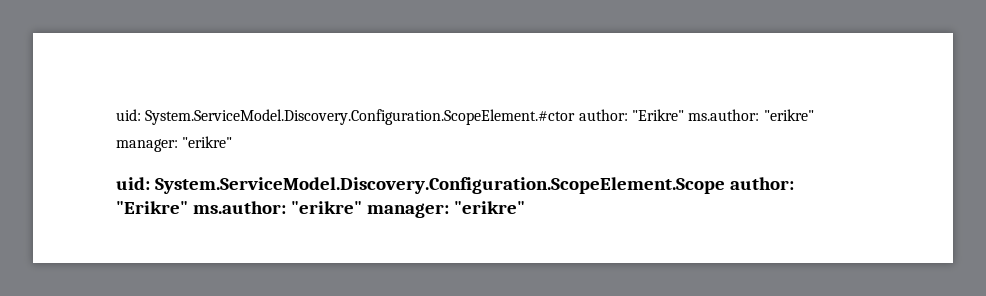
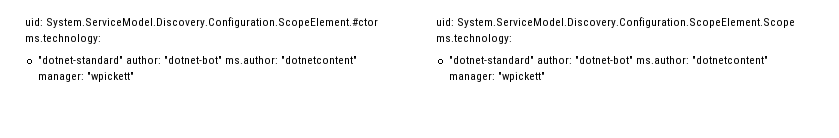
- uid: System.ServiceModel.Discovery.Configuration.ScopeElement.#ctor author: "Erikre" ms.author: "erikre" manager: "erikre"
- uid: System.ServiceModel.Discovery.Configuration.ScopeElement.Scope author: "Erikre" ms.author: "erikre" manager: "erikre"
+ uid: System.ServiceModel.Discovery.Configuration.ScopeElement.#ctor ms.technology:
+ "dotnet-standard" author: "dotnet-bot" ms.author: "dotnetcontent" manager: "wpickett"
+ uid: System.ServiceModel.Discovery.Configuration.ScopeElement.Scope ms.technology:
+ "dotnet-standard" author: "dotnet-bot" ms.author: "dotnetcontent" manager: "wpickett"

